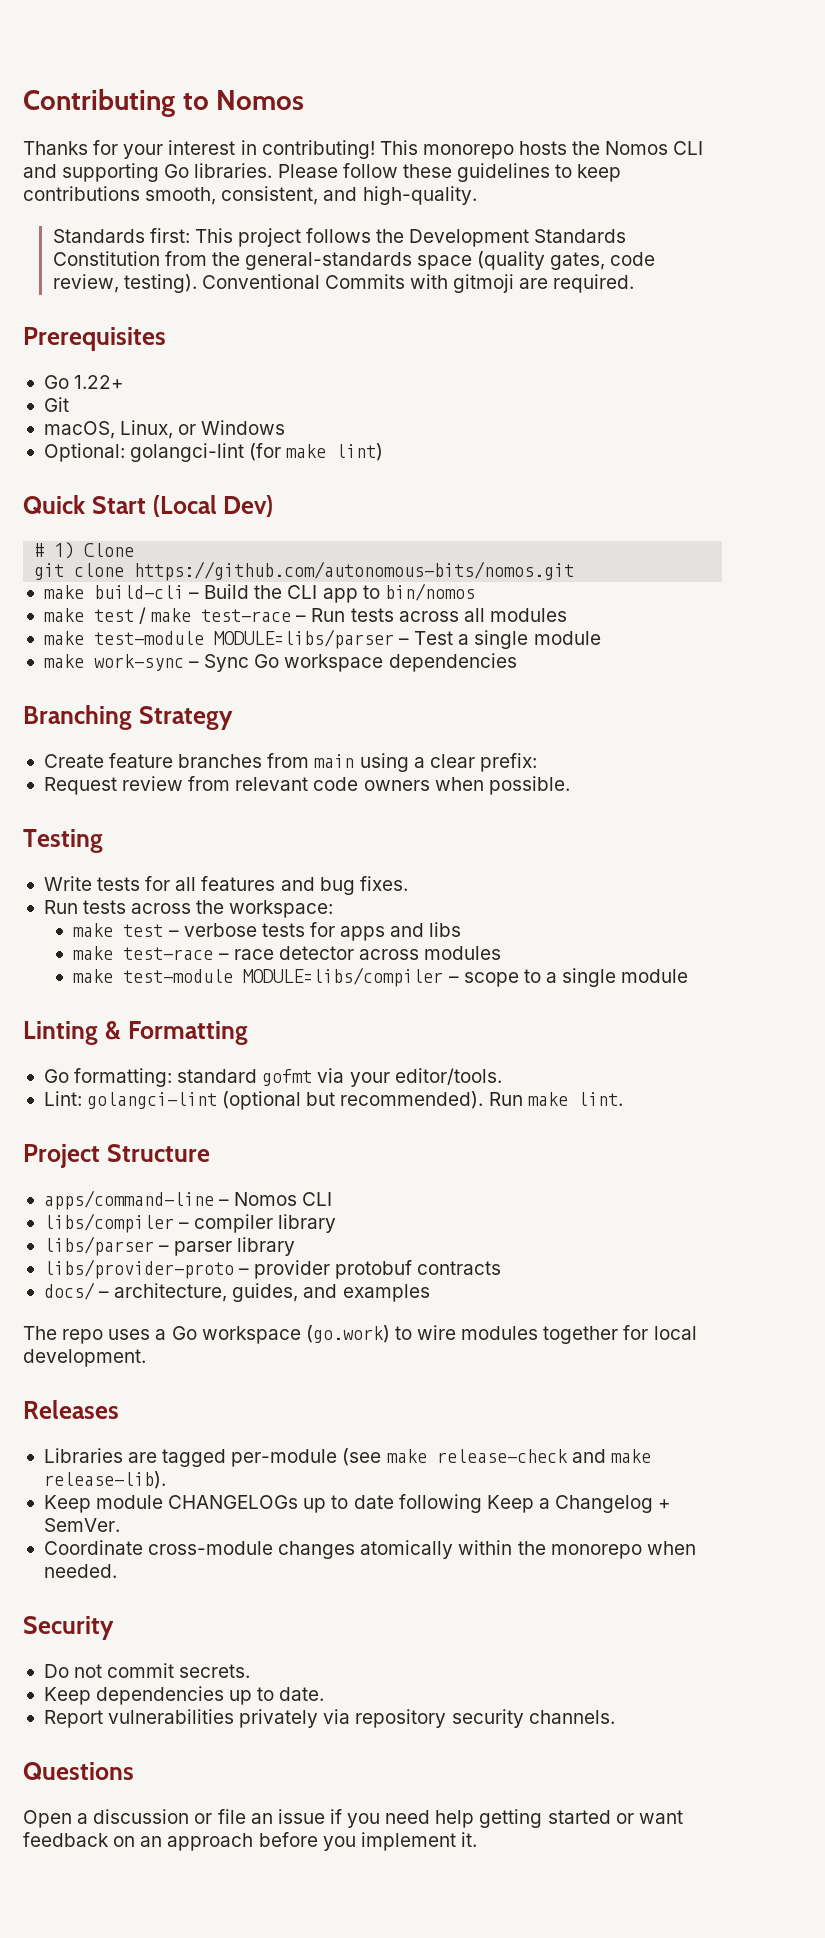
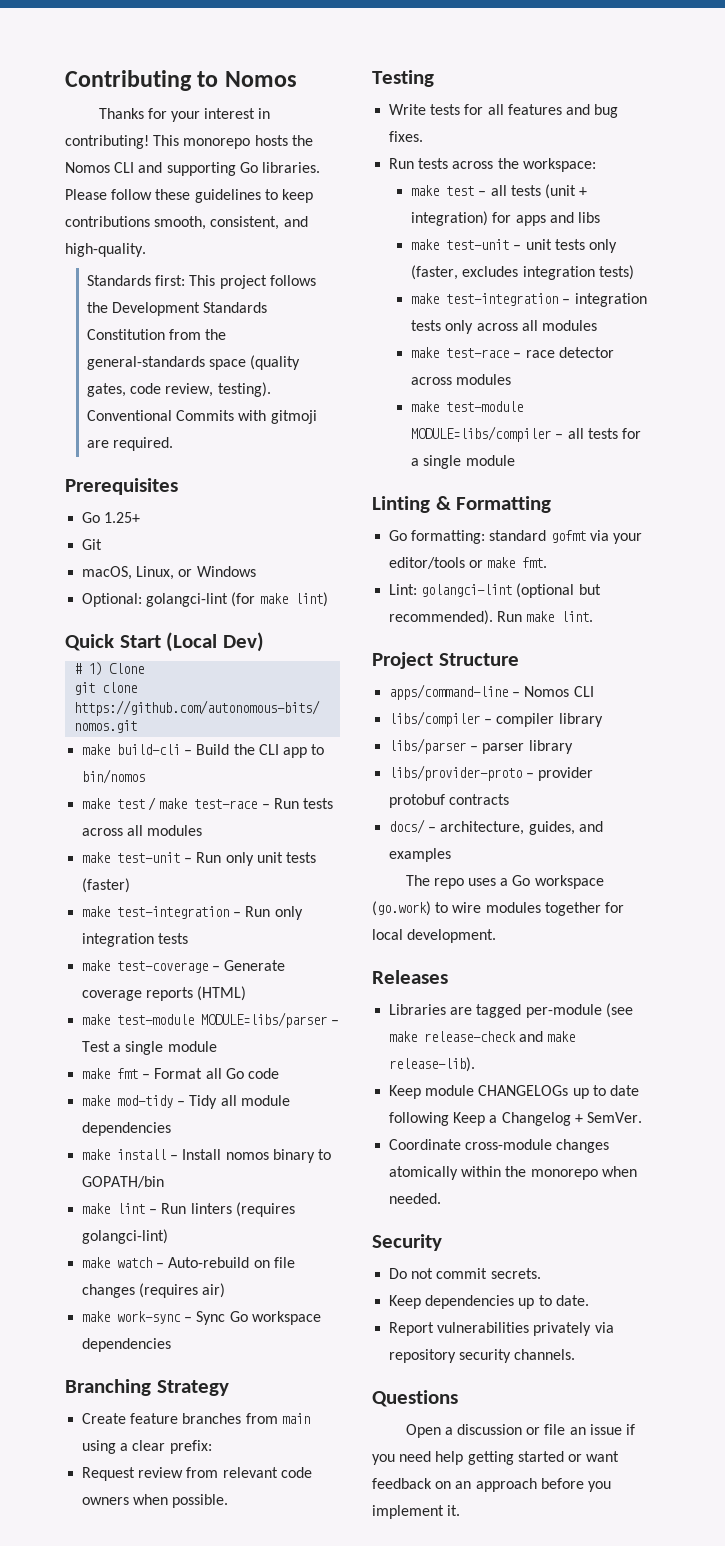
- Go 1.22+
+ Go 1.25+
+ make test-unit – Run only unit tests (faster)
+ make test-integration – Run only integration tests
+ make test-coverage – Generate coverage reports (HTML)
+ make fmt – Format all Go code
+ make mod-tidy – Tidy all module dependencies
+ make install – Install nomos binary to GOPATH/bin
+ make lint – Run linters (requires golangci-lint)
+ make watch – Auto-rebuild on file changes (requires air)
- make test – verbose tests for apps and libs
+ make test – all tests (unit + integration) for apps and libs
+ make test-unit – unit tests only (faster, excludes integration tests)
+ make test-integration – integration tests only across all modules
- make test-module MODULE=libs/compiler – scope to a single module
+ make test-module MODULE=libs/compiler – all tests for a single module
- Go formatting: standard gofmt via your editor/tools.
+ Go formatting: standard gofmt via your editor/tools or make fmt.

